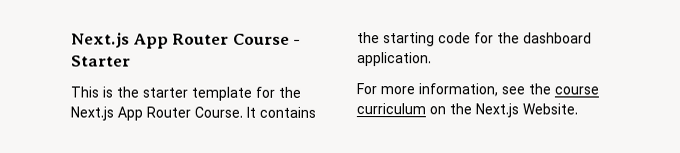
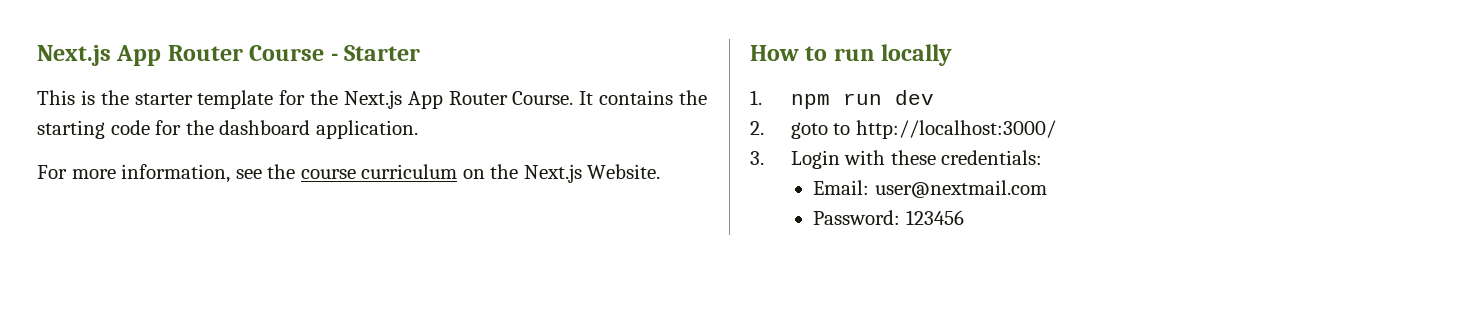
+ How to run locally
+ 1. npm run dev
+ 2. goto to http://localhost:3000/
+ 3. Login with these credentials:
+ Email: user@nextmail.com
+ Password: 123456

